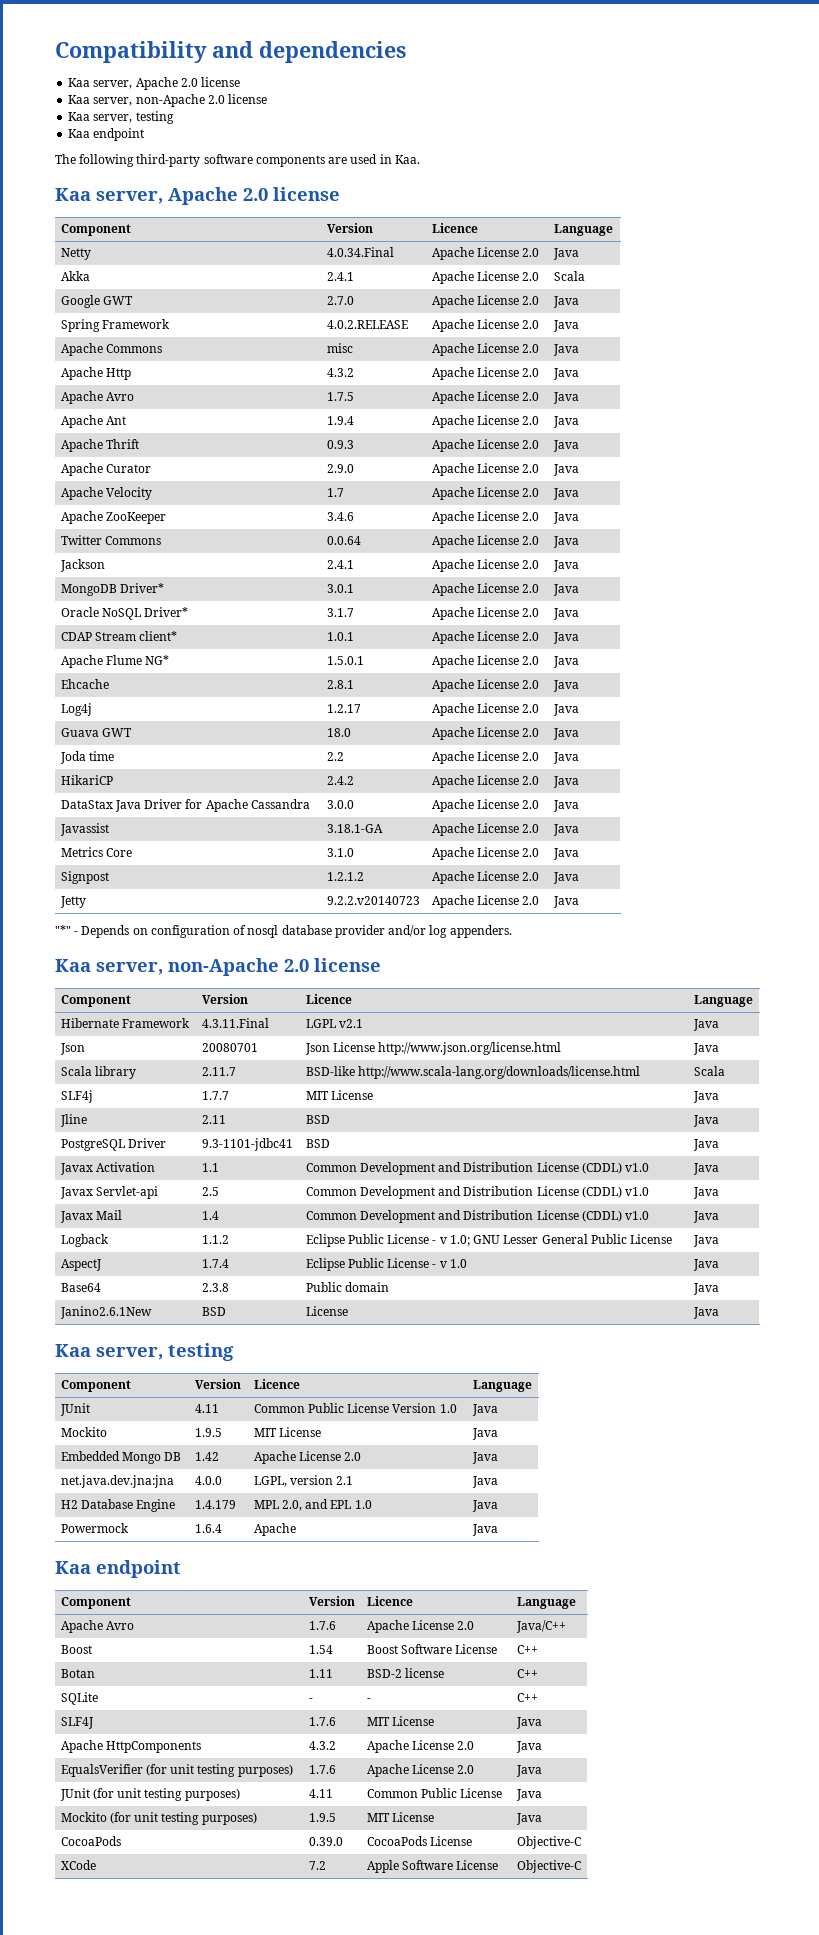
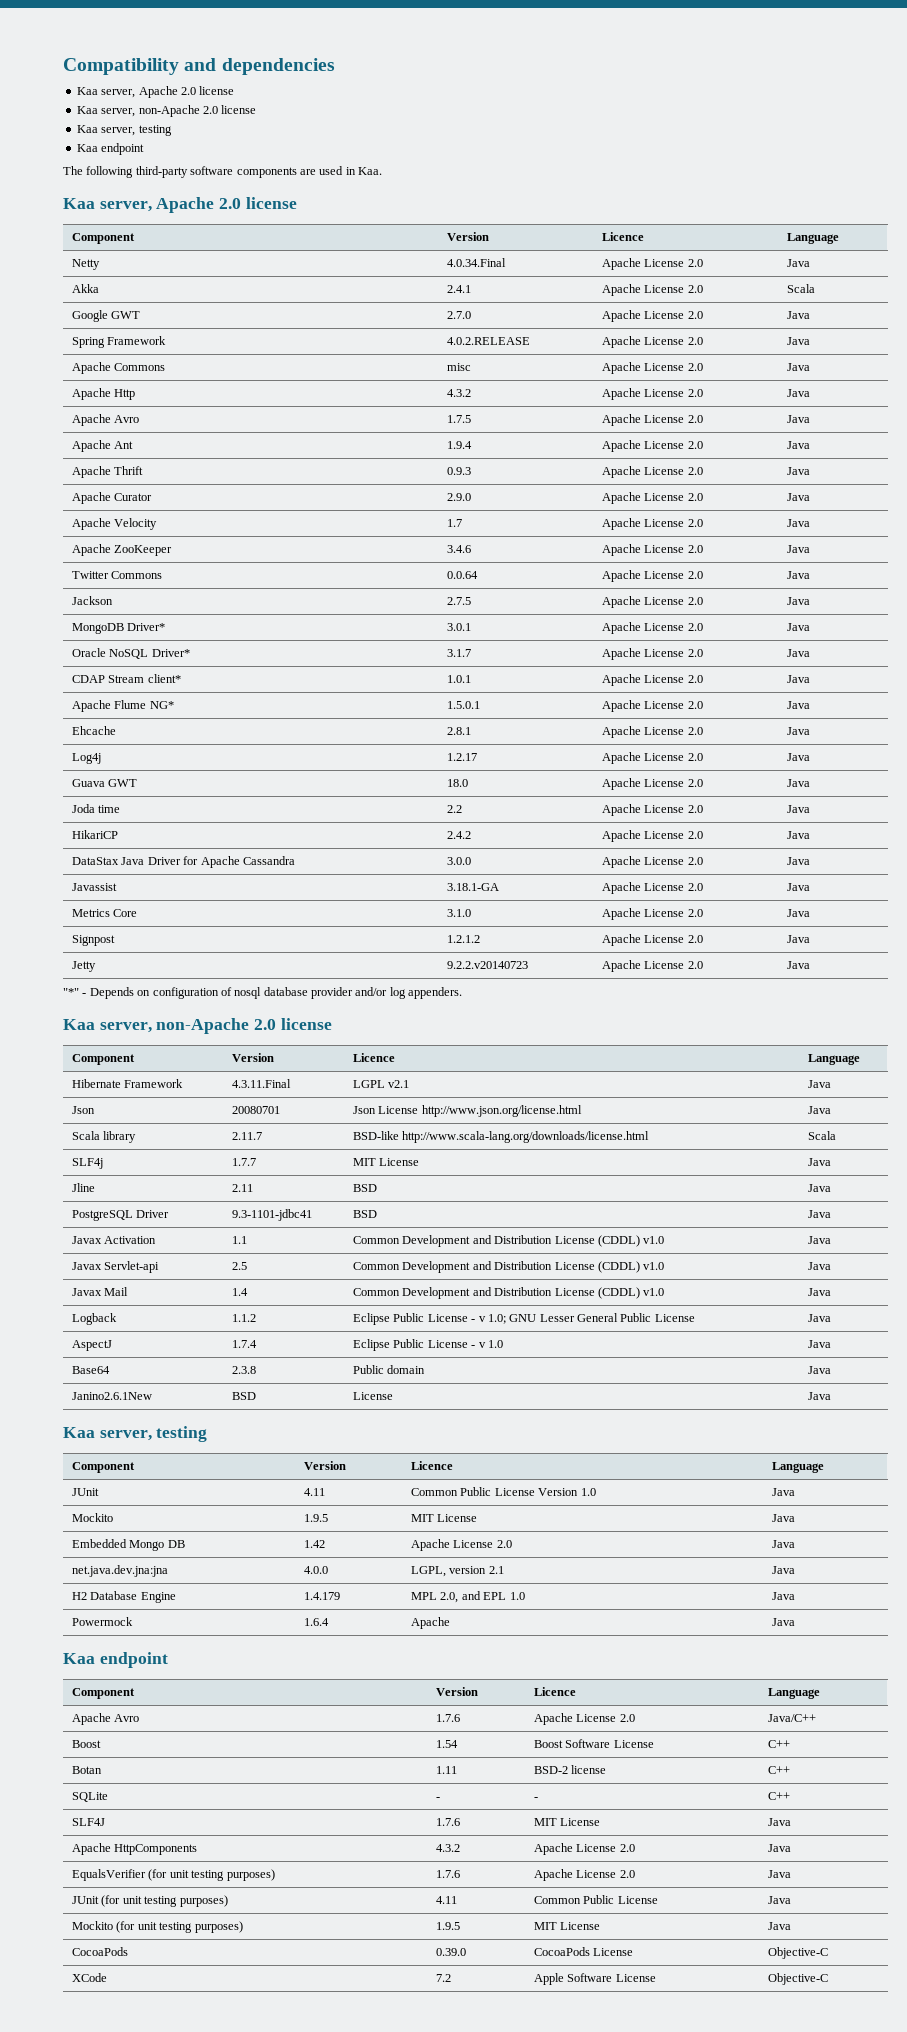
- Jackson | 2.4.1 | Apache License 2.0 | Java
+ Jackson | 2.7.5 | Apache License 2.0 | Java

